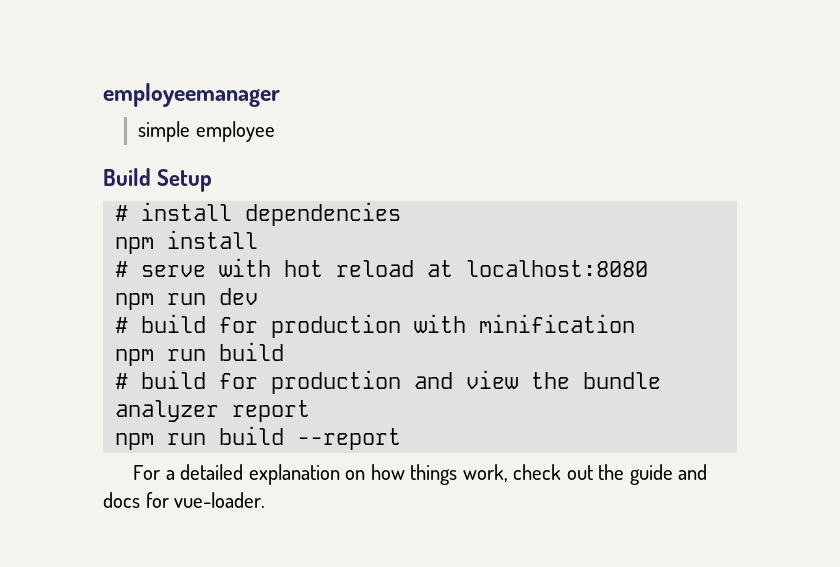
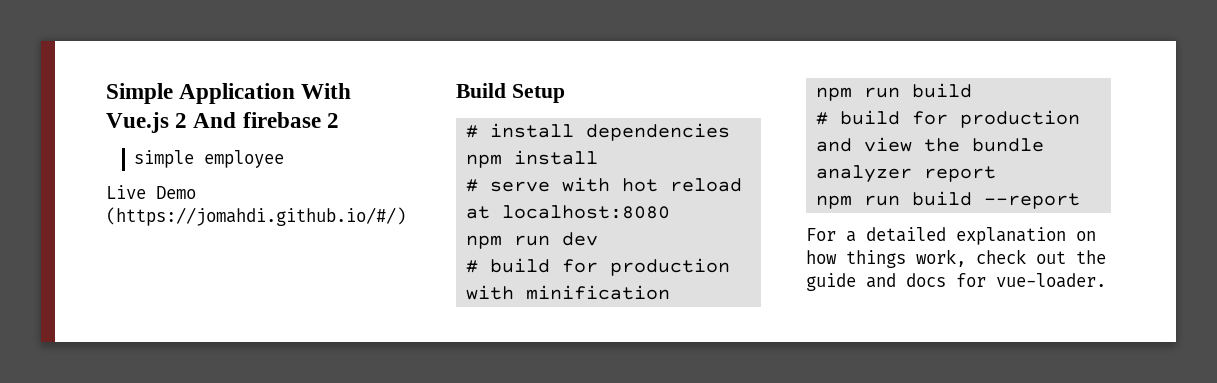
- employeemanager
+ Simple Application With Vue.js 2 And firebase 2
+ Live Demo (https://jomahdi.github.io/#/)

